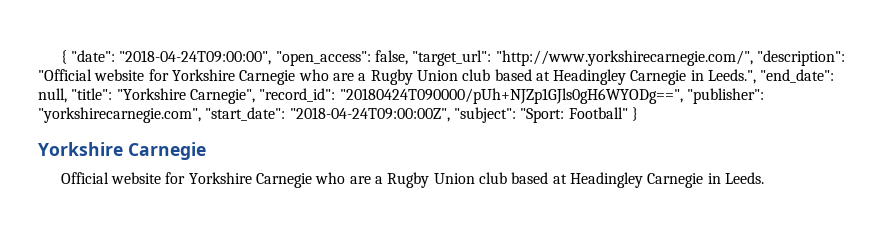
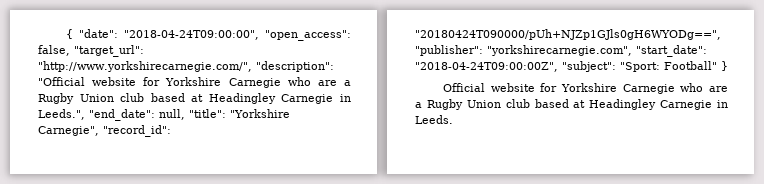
  { "date": "2018-04-24T09:00:00", "open_access": false, "target_url": "http://www.yorkshirecarnegie.com/", "description": "Official website for Yorkshire Carnegie who are a Rugby Union club based at Headingley Carnegie in Leeds.", "end_date": null, "title": "Yorkshire Carnegie", "record_id": "20180424T090000/pUh+NJZp1GJls0gH6WYODg==", "publisher": "yorkshirecarnegie.com", "start_date": "2018-04-24T09:00:00Z", "subject": "Sport: Football" }
- Yorkshire Carnegie

